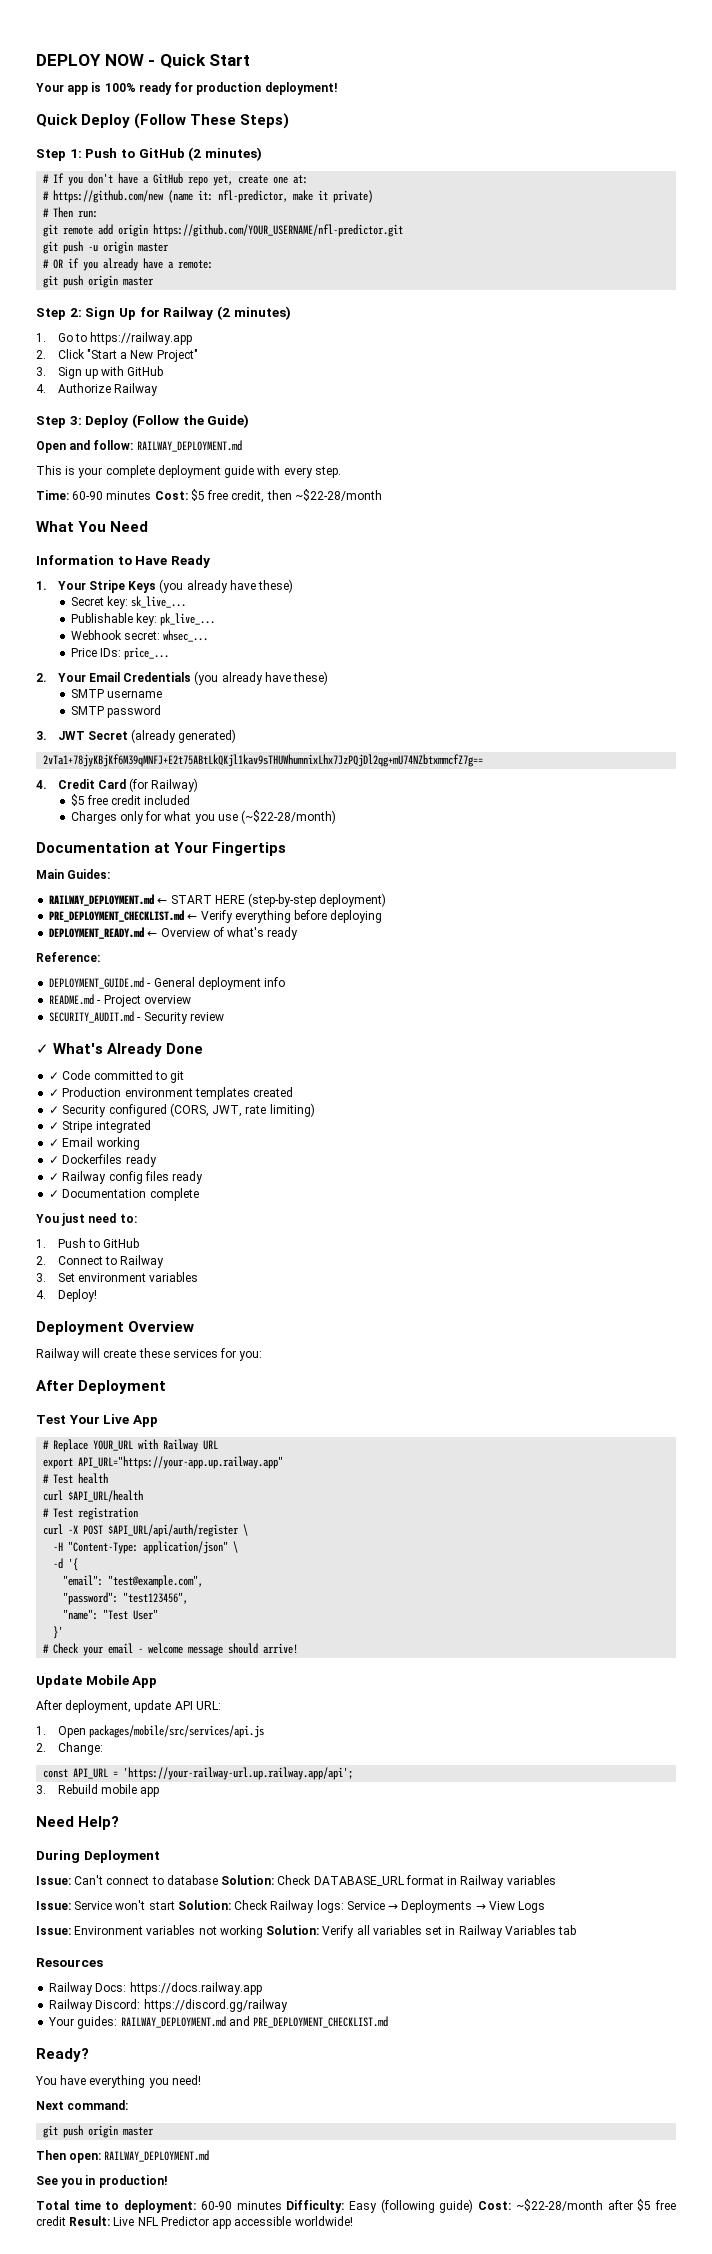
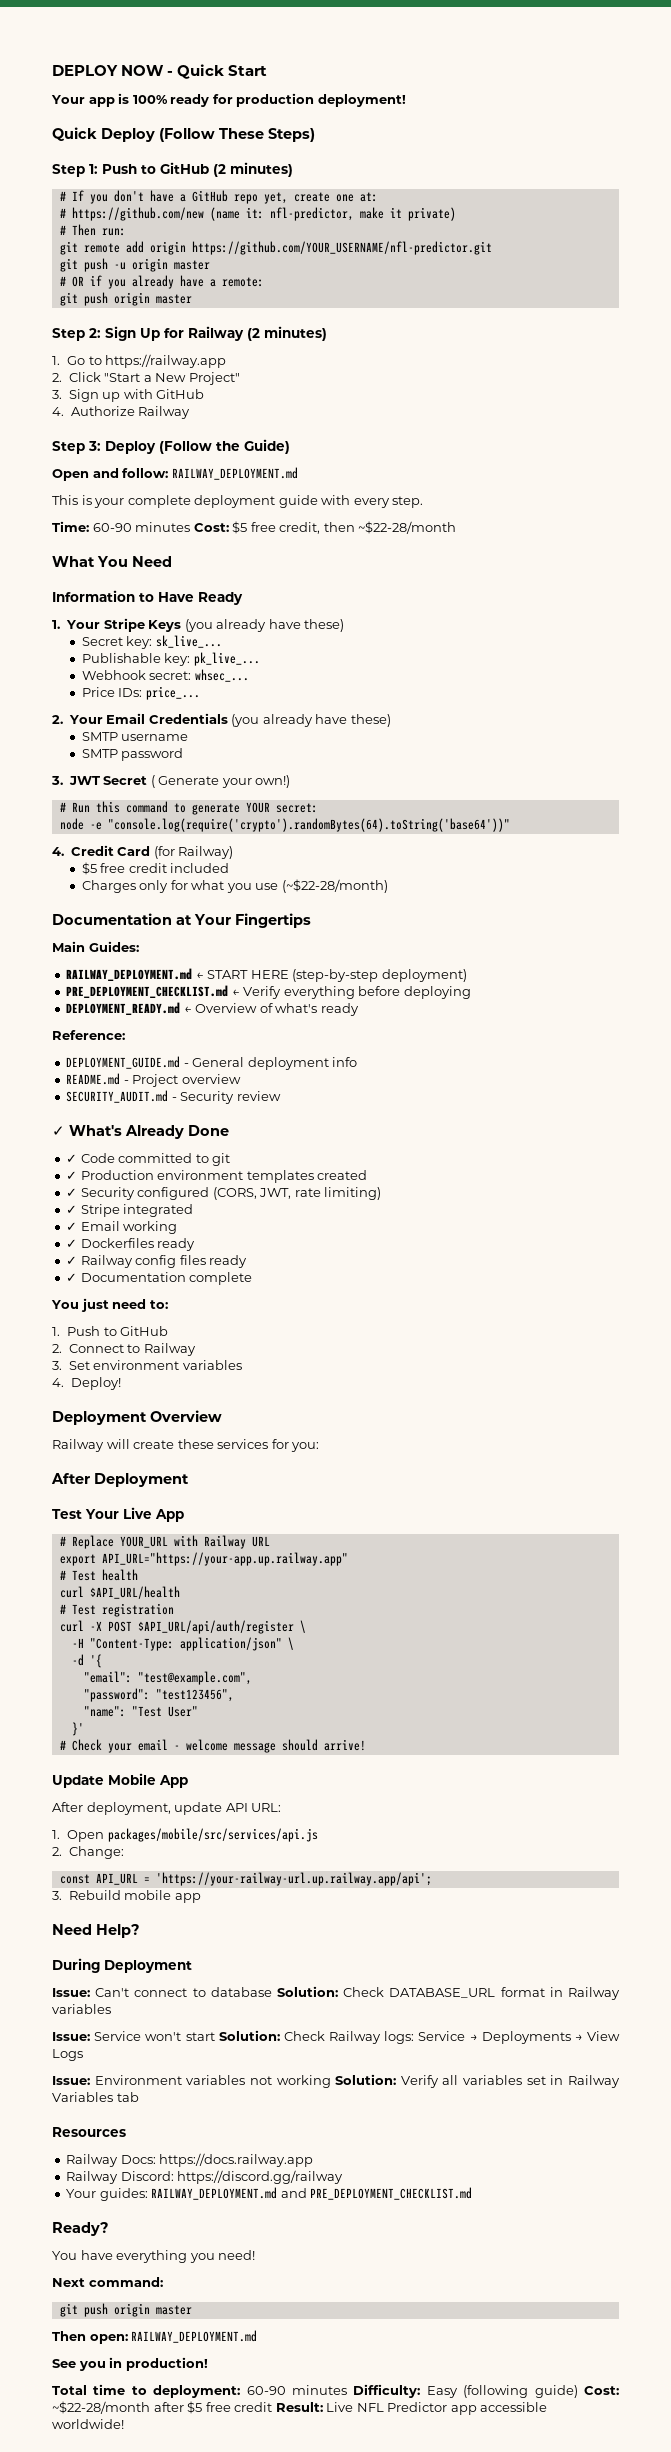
- 3. JWT Secret (already generated)
- 2vTa1+78jyKBjKf6M39qMNFJ+E2t75ABtLkQKjl1kav9sTHUWhumnixLhx7JzPQjDl2qg+mU74NZbtxmmcfZ7g==
+ 3. JWT Secret ( Generate your own!)
+ # Run this command to generate YOUR secret:
+ node -e "console.log(require('crypto').randomBytes(64).toString('base64'))"

